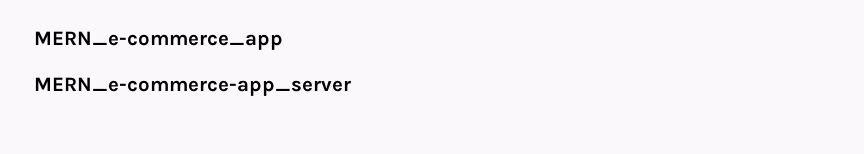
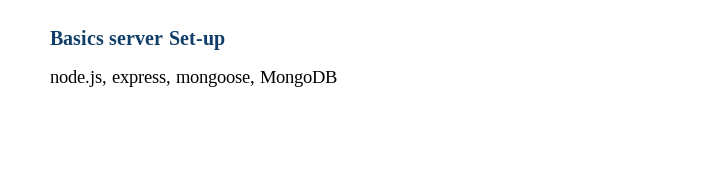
- MERN_e-commerce_app
- MERN_e-commerce-app_server
+ Basics server Set-up
+ node.js, express, mongoose, MongoDB

